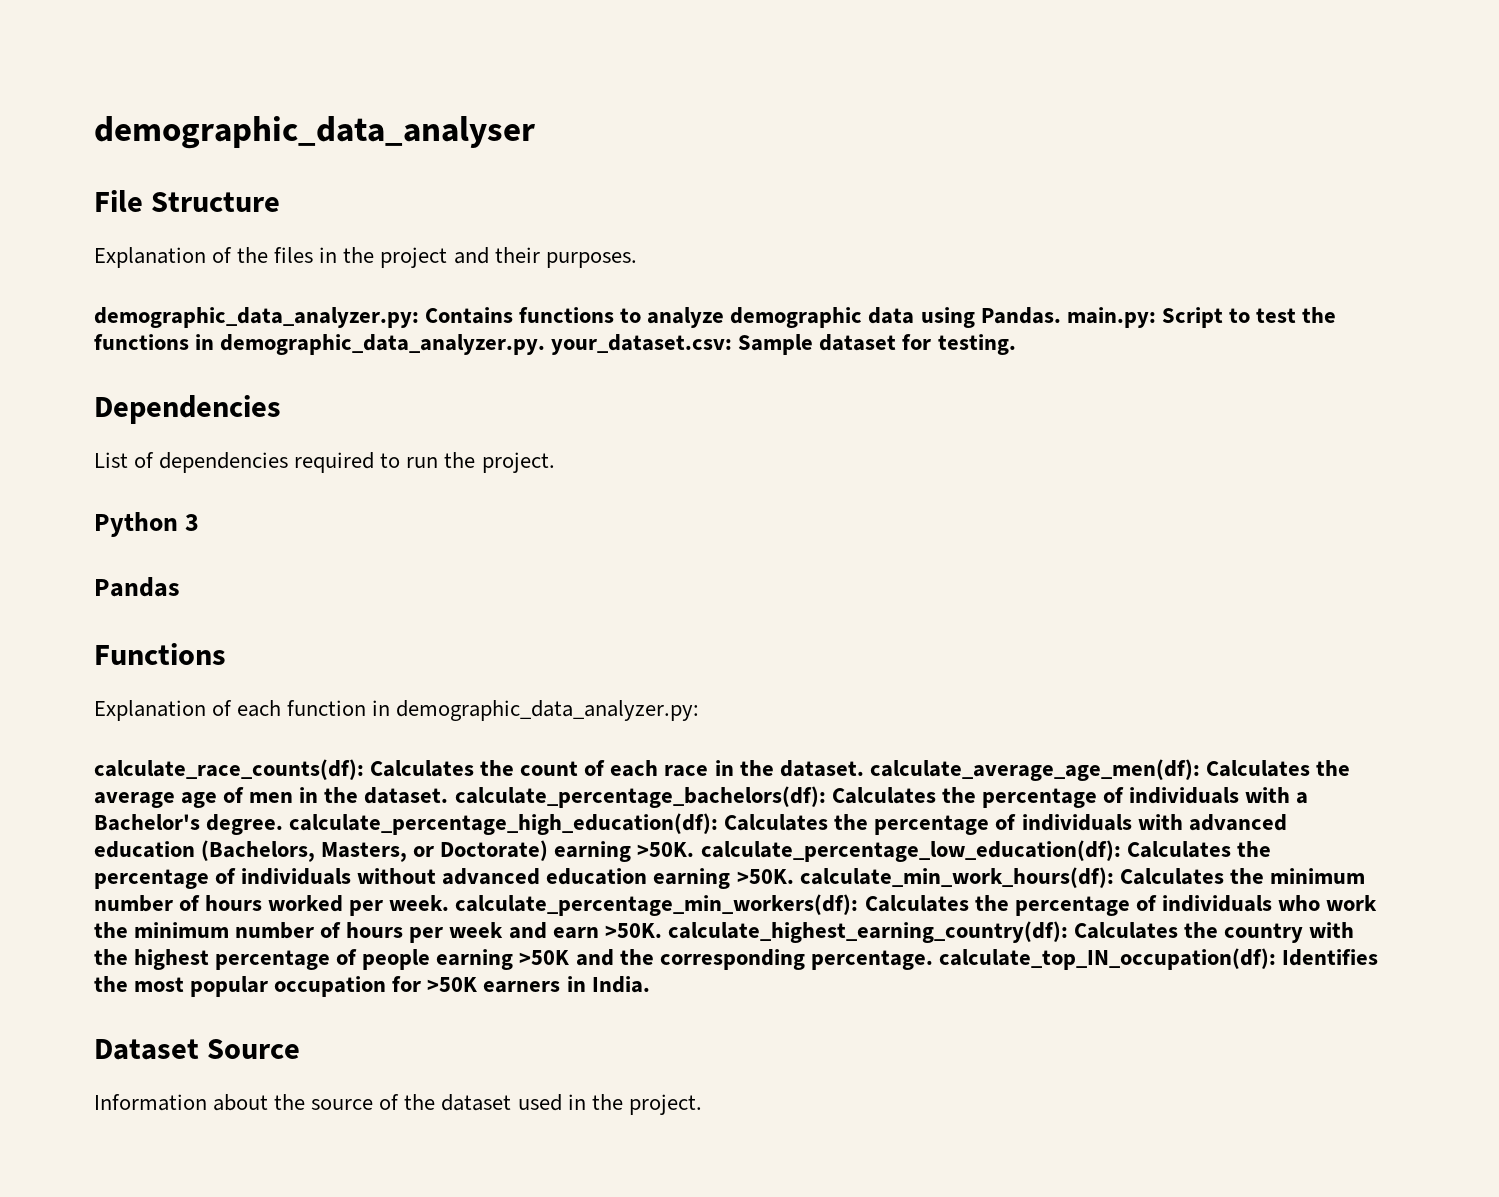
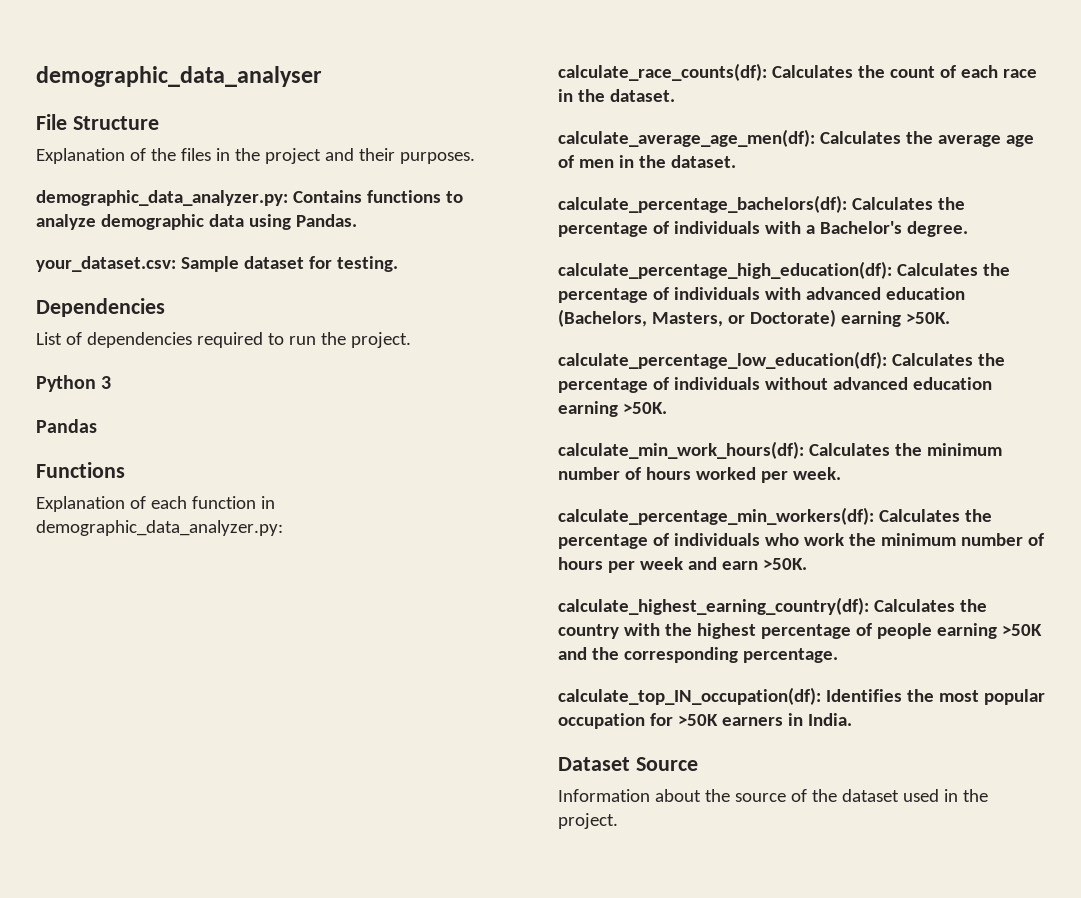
- demographic_data_analyzer.py: Contains functions to analyze demographic data using Pandas. main.py: Script to test the functions in demographic_data_analyzer.py. your_dataset.csv: Sample dataset for testing.
+ demographic_data_analyzer.py: Contains functions to analyze demographic data using Pandas.
+ your_dataset.csv: Sample dataset for testing.
- Calculates the count of each race in the dataset. calculate_average_age_men(df):
+ Calculates the count of each race in the dataset.
+ calculate_average_age_men(df):
- Calculates the average age of men in the dataset. calculate_percentage_bachelors(df):
+ Calculates the average age of men in the dataset.
+ calculate_percentage_bachelors(df):
- Calculates the percentage of individuals with a Bachelor's degree. calculate_percentage_high_education(df):
+ Calculates the percentage of individuals with a Bachelor's degree.
+ calculate_percentage_high_education(df):
- Calculates the percentage of individuals with advanced education (Bachelors, Masters, or Doctorate) earning >50K. calculate_percentage_low_education(df):
+ Calculates the percentage of individuals with advanced education (Bachelors, Masters, or Doctorate) earning >50K.
+ calculate_percentage_low_education(df):
- Calculates the percentage of individuals without advanced education earning >50K. calculate_min_work_hours(df):
+ Calculates the percentage of individuals without advanced education earning >50K.
+ calculate_min_work_hours(df):
- Calculates the minimum number of hours worked per week. calculate_percentage_min_workers(df):
+ Calculates the minimum number of hours worked per week.
+ calculate_percentage_min_workers(df):
- Calculates the percentage of individuals who work the minimum number of hours per week and earn >50K. calculate_highest_earning_country(df):
+ Calculates the percentage of individuals who work the minimum number of hours per week and earn >50K.
+ calculate_highest_earning_country(df):
- Calculates the country with the highest percentage of people earning >50K and the corresponding percentage. calculate_top_IN_occupation(df):
+ Calculates the country with the highest percentage of people earning >50K and the corresponding percentage.
+ calculate_top_IN_occupation(df):

